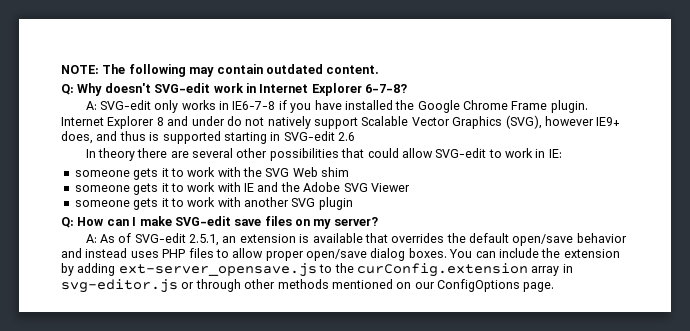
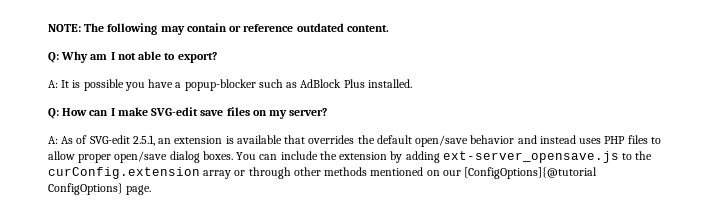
- NOTE: The following may contain outdated content.
+ NOTE: The following may contain or reference outdated content.
- Q: Why doesn't SVG-edit work in Internet Explorer 6-7-8?
- A: SVG-edit only works in IE6-7-8 if you have installed the Google Chrome Frame plugin. Internet Explorer 8 and under do not natively support Scalable Vector Graphics (SVG), however IE9+ does, and thus is supported starting in SVG-edit 2.6
- In theory there are several other possibilities that could allow SVG-edit to work in IE:
- someone gets it to work with the SVG Web shim
- someone gets it to work with IE and the Adobe SVG Viewer
- someone gets it to work with another SVG plugin
+ Q: Why am I not able to export?
+ A: It is possible you have a popup-blocker such as AdBlock Plus installed.
- You can include the extension by adding ext-server_opensave.js to the curConfig.extension array in svg-editor.js or through other methods mentioned on our ConfigOptions page.
+ You can include the extension by adding ext-server_opensave.js to the curConfig.extension array or through other methods mentioned on our [ConfigOptions]{@tutorial ConfigOptions} page.

